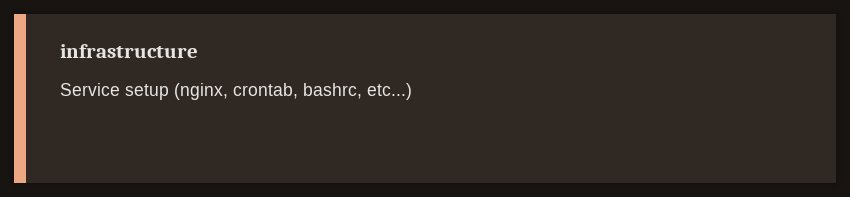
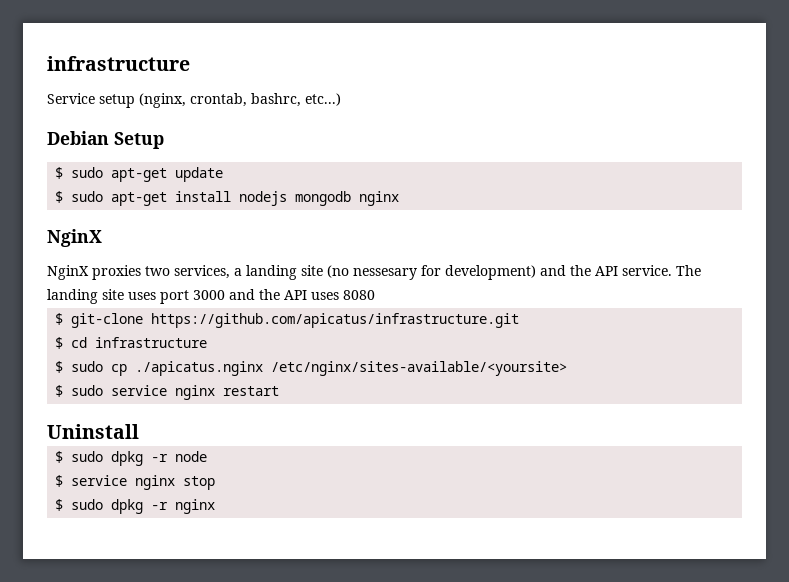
+ Debian Setup
+ $ sudo apt-get update
+ $ sudo apt-get install nodejs mongodb nginx
+ NginX
+ NginX proxies two services, a landing site (no nessesary for development) and the API service. The landing site uses port 3000 and the API uses 8080
+ $ git-clone https://github.com/apicatus/infrastructure.git
+ $ cd infrastructure
+ $ sudo cp ./apicatus.nginx /etc/nginx/sites-available/<yoursite>
+ $ sudo service nginx restart
+ Uninstall
+ $ sudo dpkg -r node
+ $ service nginx stop
+ $ sudo dpkg -r nginx

